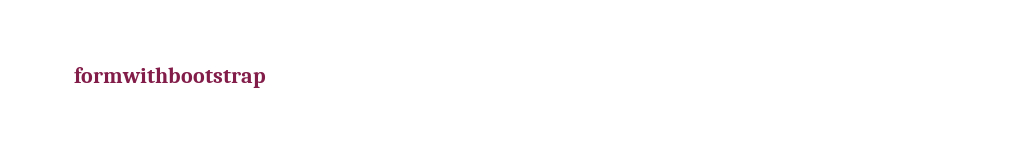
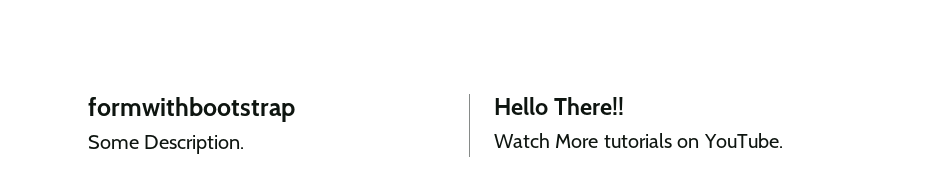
+ Some Description.
+ Hello There!!
+ Watch More tutorials on YouTube.

